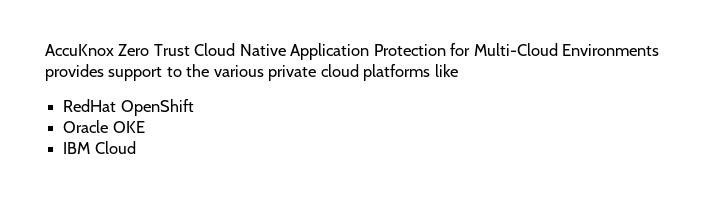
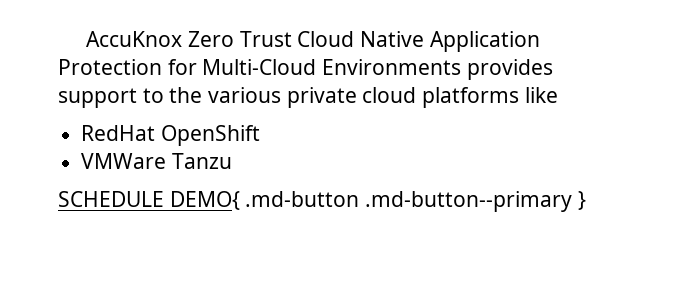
- Oracle OKE
- IBM Cloud
+ VMWare Tanzu
+ SCHEDULE DEMO{ .md-button .md-button--primary }

